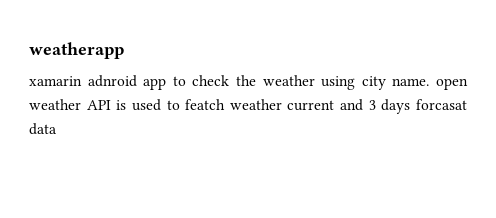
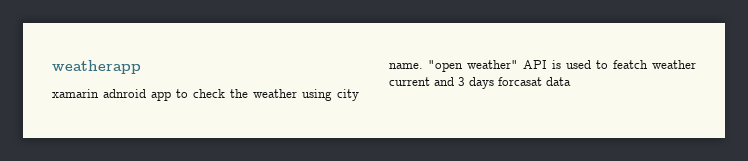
- xamarin adnroid app to check the weather using city name. open weather API is used to featch weather current and 3 days forcasat data
+ xamarin adnroid app to check the weather using city name. "open weather" API is used to featch weather current and 3 days forcasat data

